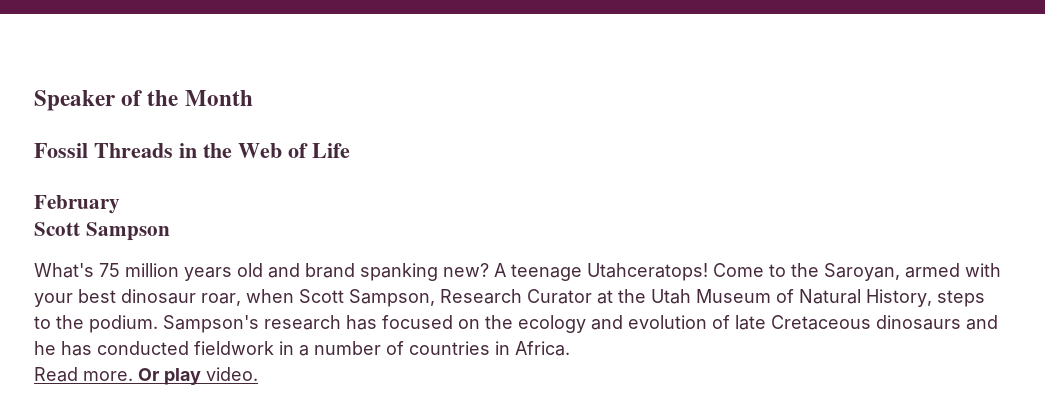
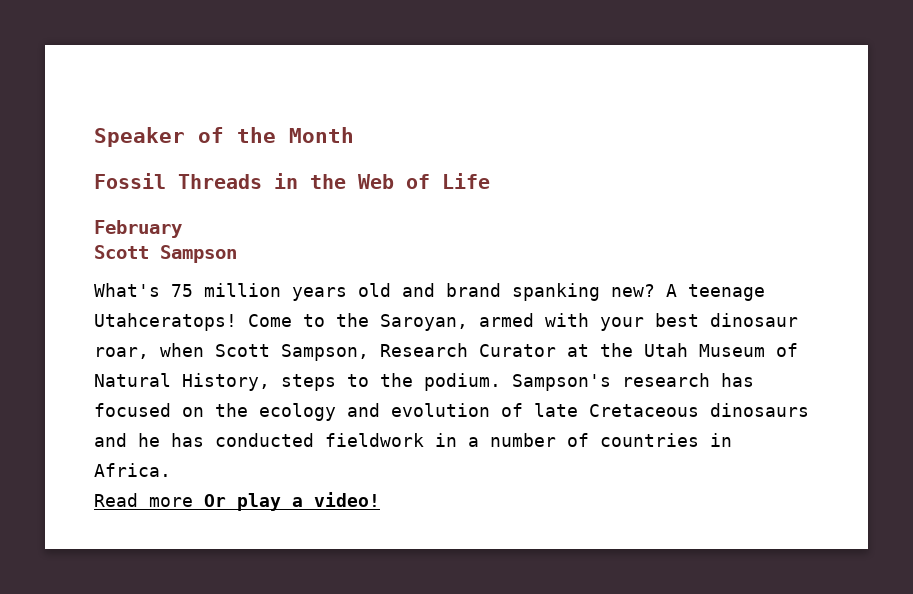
- Read more. Or play video.
+ Read more Or play a video!

